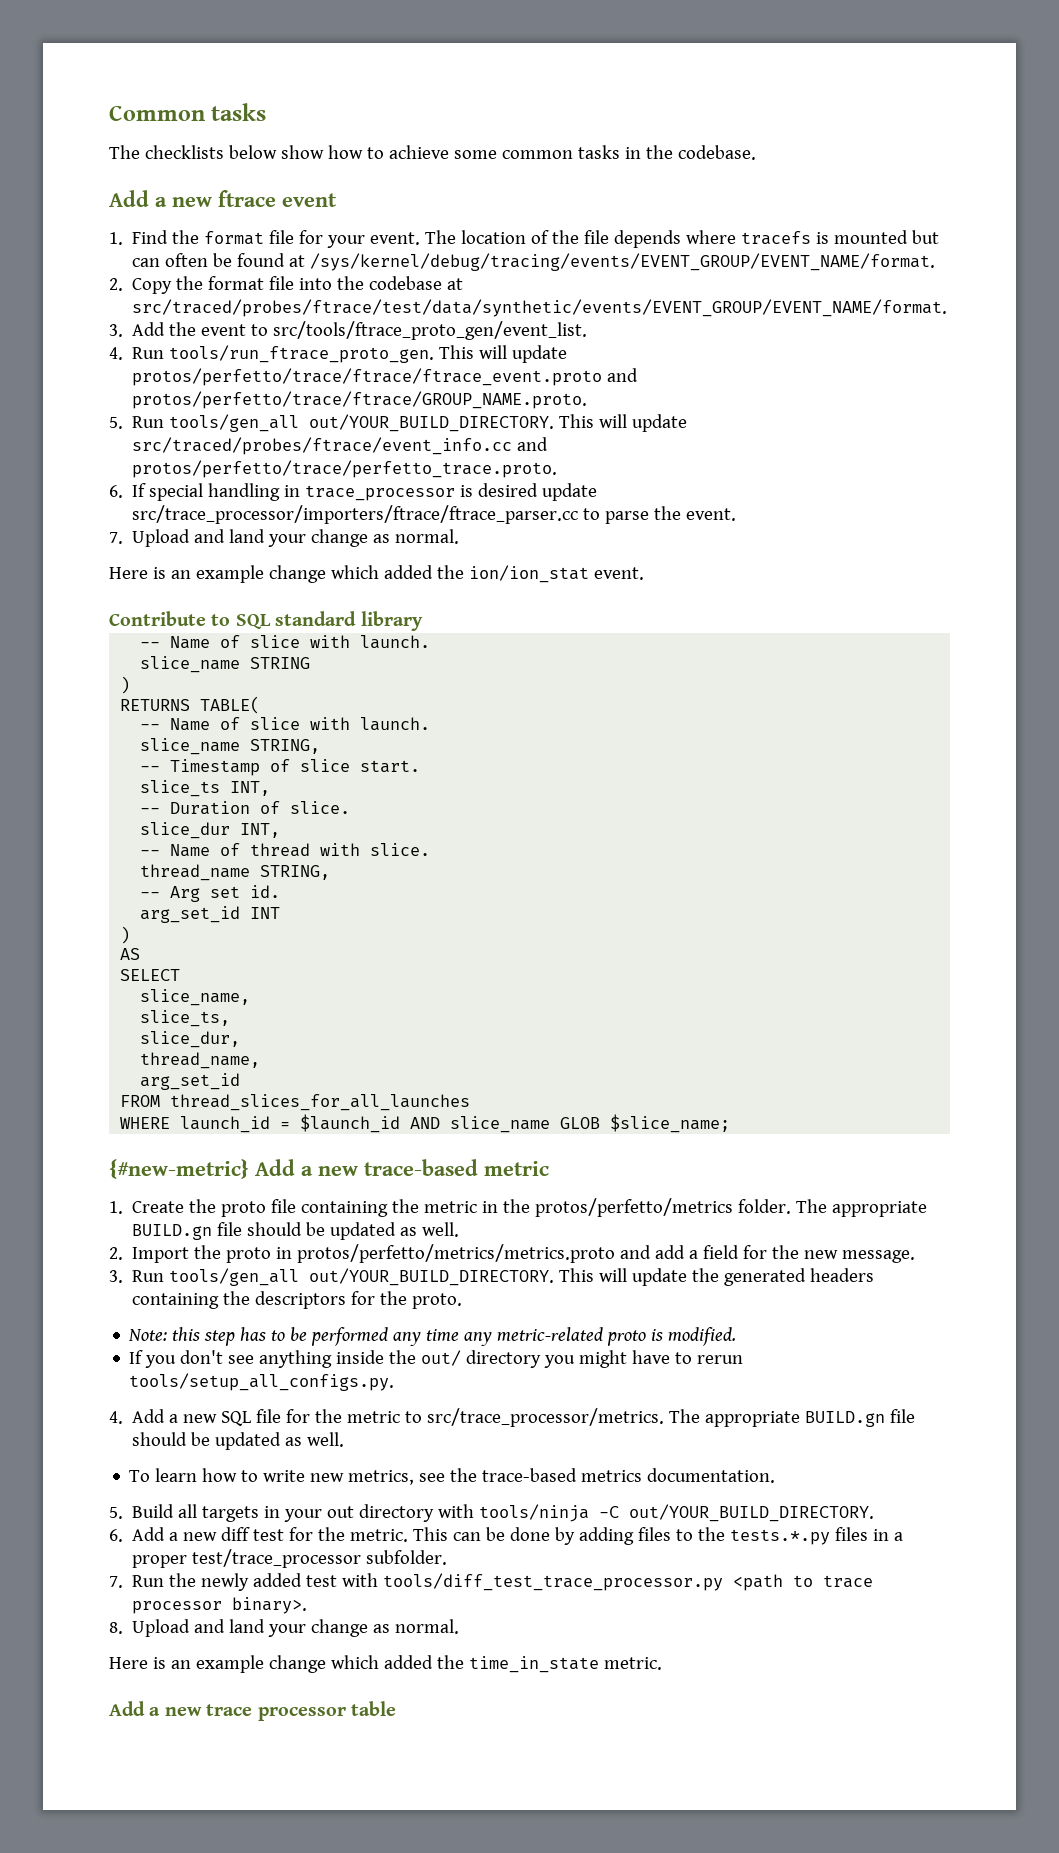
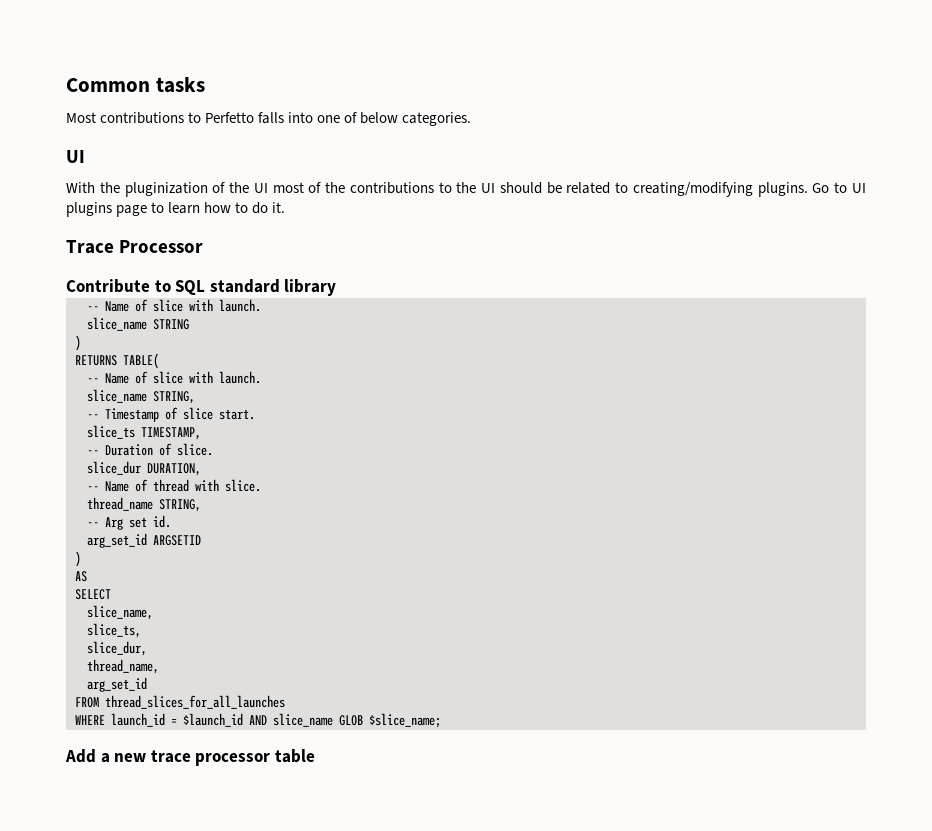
- The checklists below show how to achieve some common tasks in the codebase.
- Add a new ftrace event
- 1. Find the format file for your event. The location of the file depends where tracefs is mounted but can often be found at /sys/kernel/debug/tracing/events/EVENT_GROUP/EVENT_NAME/format.
- 2. Copy the format file into the codebase at src/traced/probes/ftrace/test/data/synthetic/events/EVENT_GROUP/EVENT_NAME/format.
- 3. Add the event to src/tools/ftrace_proto_gen/event_list.
- 4. Run tools/run_ftrace_proto_gen. This will update protos/perfetto/trace/ftrace/ftrace_event.proto and protos/perfetto/trace/ftrace/GROUP_NAME.proto.
- 5. Run tools/gen_all out/YOUR_BUILD_DIRECTORY. This will update src/traced/probes/ftrace/event_info.cc and protos/perfetto/trace/perfetto_trace.proto.
- 6. If special handling in trace_processor is desired update src/trace_processor/importers/ftrace/ftrace_parser.cc to parse the event.
- 7. Upload and land your change as normal.
- Here is an example change which added the ion/ion_stat event.
+ Most contributions to Perfetto falls into one of below categories.
+ UI
+ With the pluginization of the UI most of the contributions to the UI should be related to creating/modifying plugins. Go to UI plugins page to learn how to do it.
+ Trace Processor
- slice_ts INT,
+ slice_ts TIMESTAMP,
- slice_dur INT,
+ slice_dur DURATION,
- arg_set_id INT
+ arg_set_id ARGSETID
- {#new-metric} Add a new trace-based metric
- 1. Create the proto file containing the metric in the protos/perfetto/metrics folder. The appropriate BUILD.gn file should be updated as well.
- 2. Import the proto in protos/perfetto/metrics/metrics.proto and add a field for the new message.
- 3. Run tools/gen_all out/YOUR_BUILD_DIRECTORY. This will update the generated headers containing the descriptors for the proto.
- Note: this step has to be performed any time any metric-related proto is modified.
- If you don't see anything inside the out/ directory you might have to rerun tools/setup_all_configs.py.
- 4. Add a new SQL file for the metric to src/trace_processor/metrics. The appropriate BUILD.gn file should be updated as well.
- To learn how to write new metrics, see the trace-based metrics documentation.
- 5. Build all targets in your out directory with tools/ninja -C out/YOUR_BUILD_DIRECTORY.
- 6. Add a new diff test for the metric. This can be done by adding files to the tests.*.py files in a proper test/trace_processor subfolder.
- 7. Run the newly added test with tools/diff_test_trace_processor.py <path to trace processor binary>.
- 8. Upload and land your change as normal.
- Here is an example change which added the time_in_state metric.

